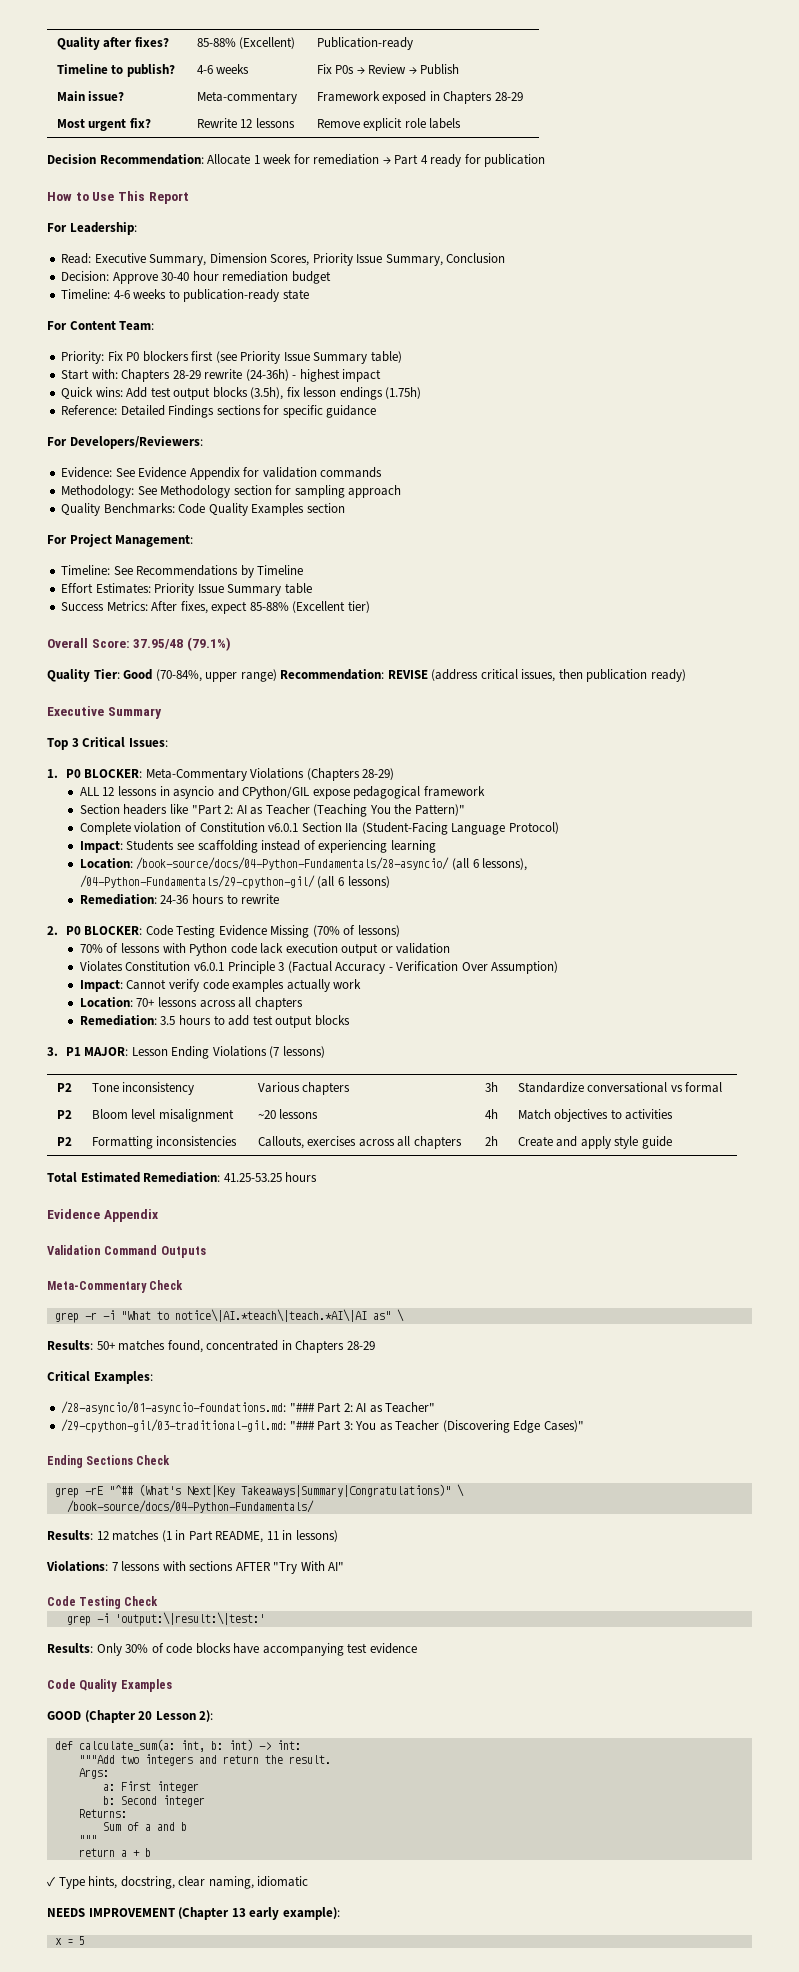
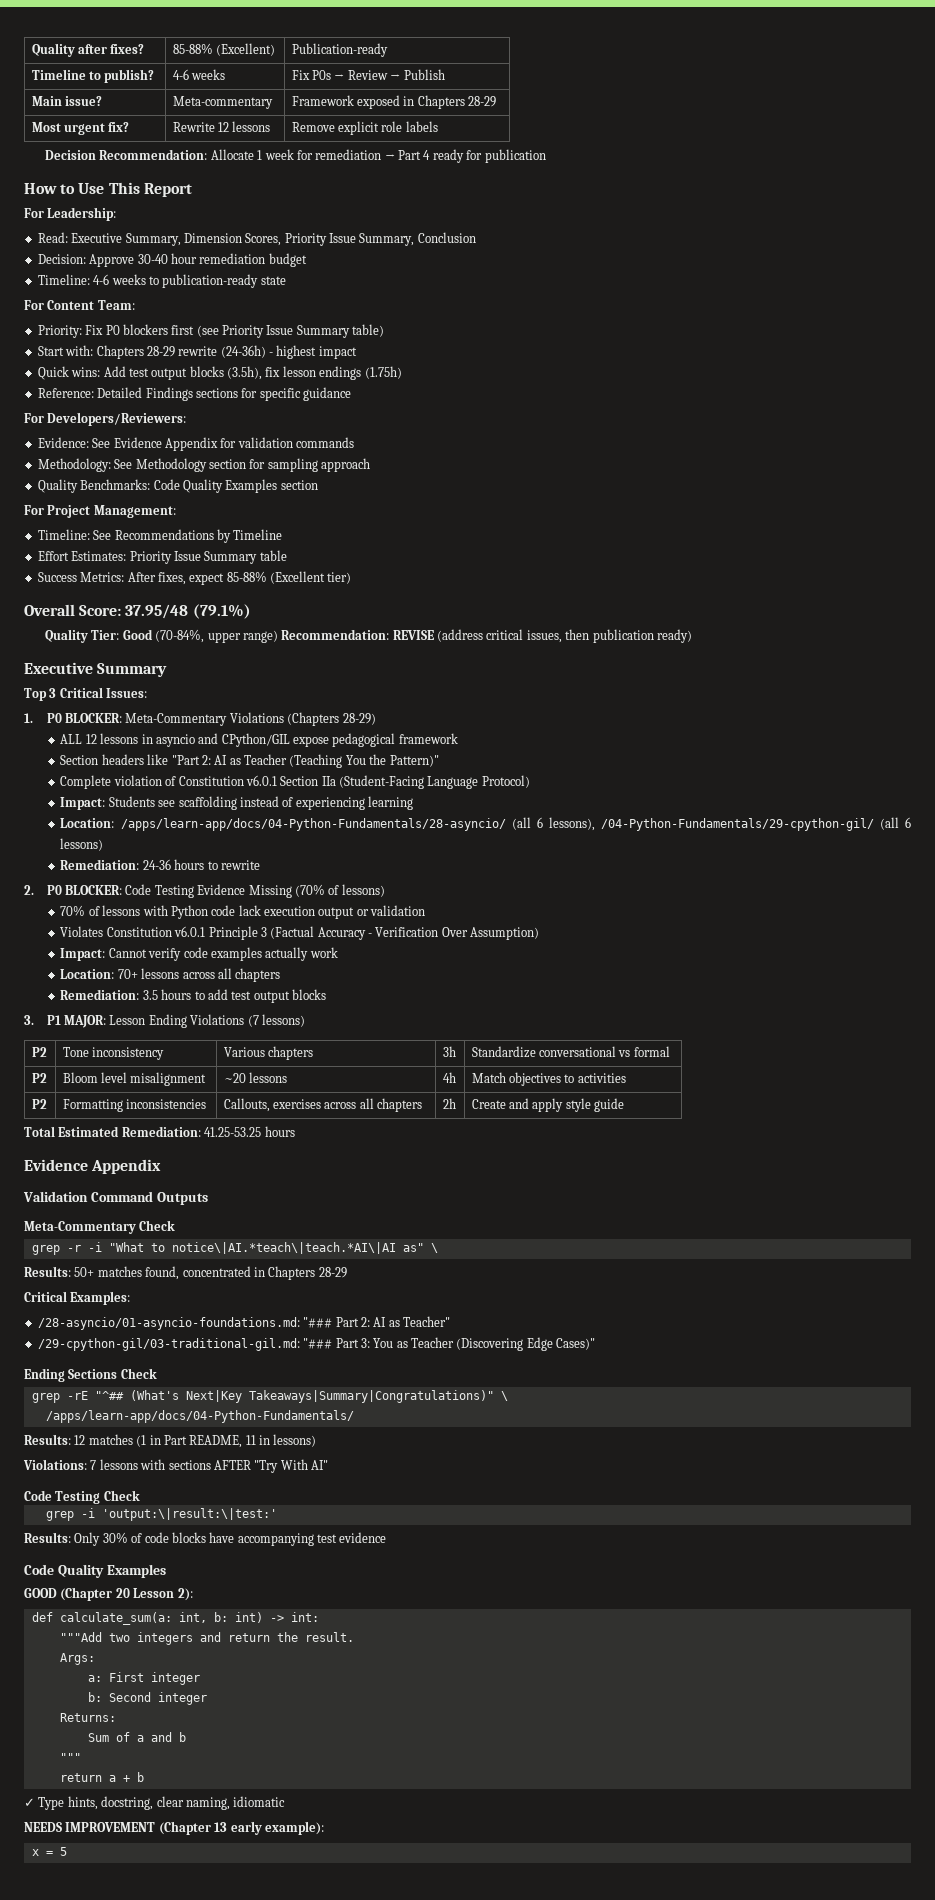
- Location: /book-source/docs/04-Python-Fundamentals/28-asyncio/ (all 6 lessons), /04-Python-Fundamentals/29-cpython-gil/ (all 6 lessons)
+ Location: /apps/learn-app/docs/04-Python-Fundamentals/28-asyncio/ (all 6 lessons), /04-Python-Fundamentals/29-cpython-gil/ (all 6 lessons)
- /book-source/docs/04-Python-Fundamentals/
+ /apps/learn-app/docs/04-Python-Fundamentals/

